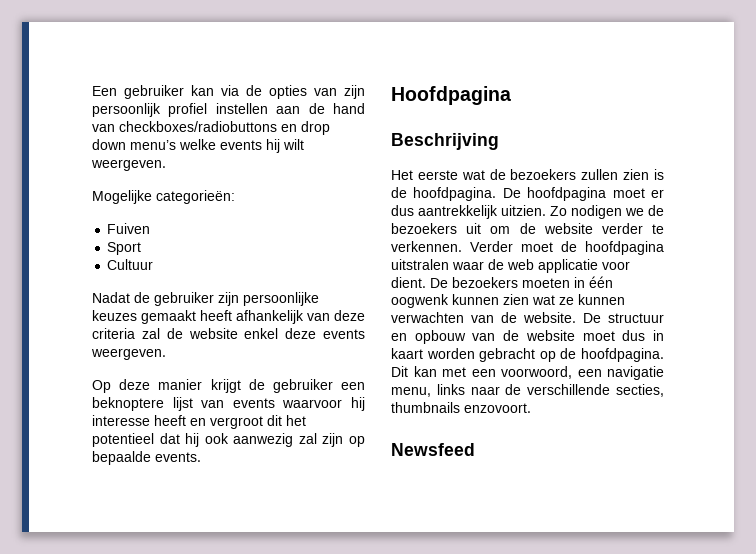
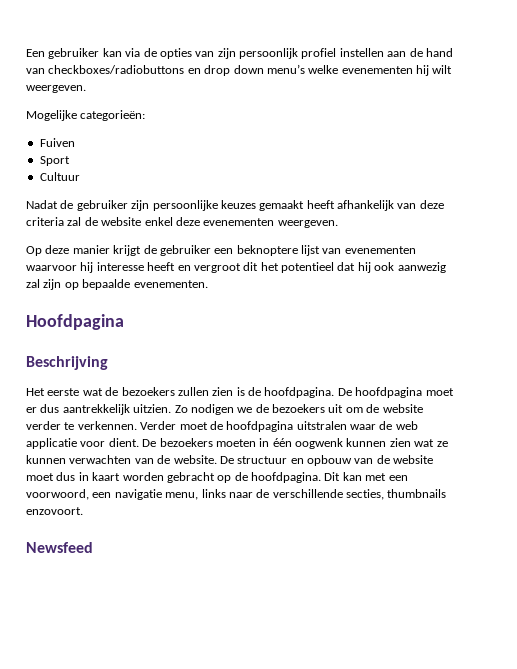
- Een gebruiker kan via de opties van zijn persoonlijk profiel instellen aan de hand van checkboxes/radiobuttons en drop down menu’s welke events hij wilt weergeven.
+ Een gebruiker kan via de opties van zijn persoonlijk profiel instellen aan de hand van checkboxes/radiobuttons en drop down menu’s welke evenementen hij wilt weergeven.
- Nadat de gebruiker zijn persoonlijke keuzes gemaakt heeft afhankelijk van deze criteria zal de website enkel deze events weergeven.
+ Nadat de gebruiker zijn persoonlijke keuzes gemaakt heeft afhankelijk van deze criteria zal de website enkel deze evenementen weergeven.
- Op deze manier krijgt de gebruiker een beknoptere lijst van events waarvoor hij interesse heeft en vergroot dit het potentieel dat hij ook aanwezig zal zijn op bepaalde events.
+ Op deze manier krijgt de gebruiker een beknoptere lijst van evenementen waarvoor hij interesse heeft en vergroot dit het potentieel dat hij ook aanwezig zal zijn op bepaalde evenementen.

